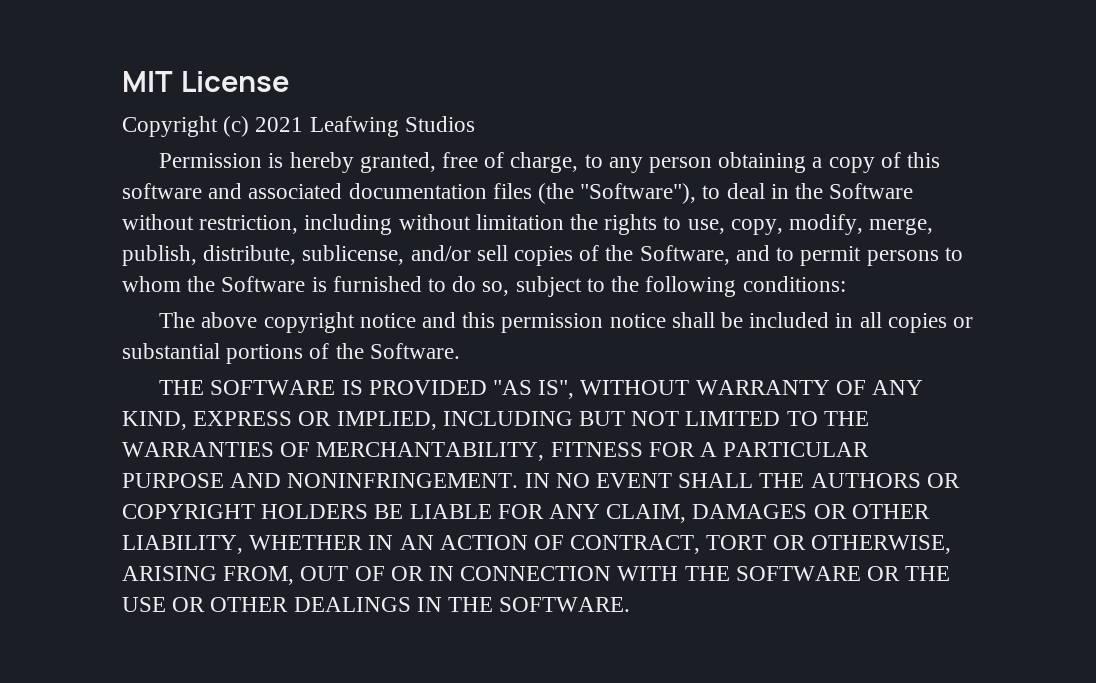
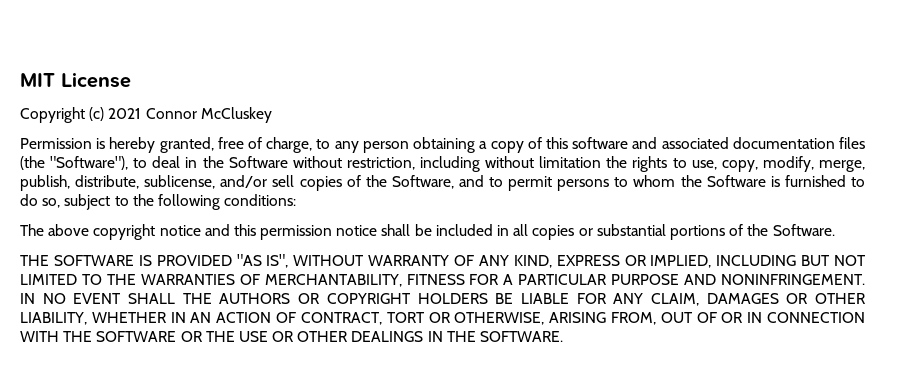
- Copyright (c) 2021 Leafwing Studios
+ Copyright (c) 2021 Connor McCluskey

